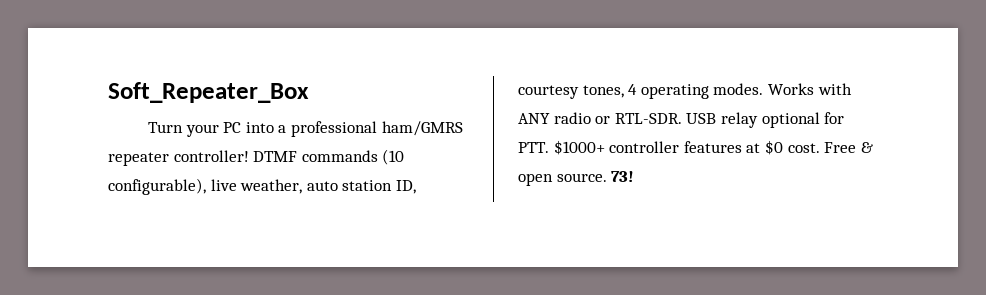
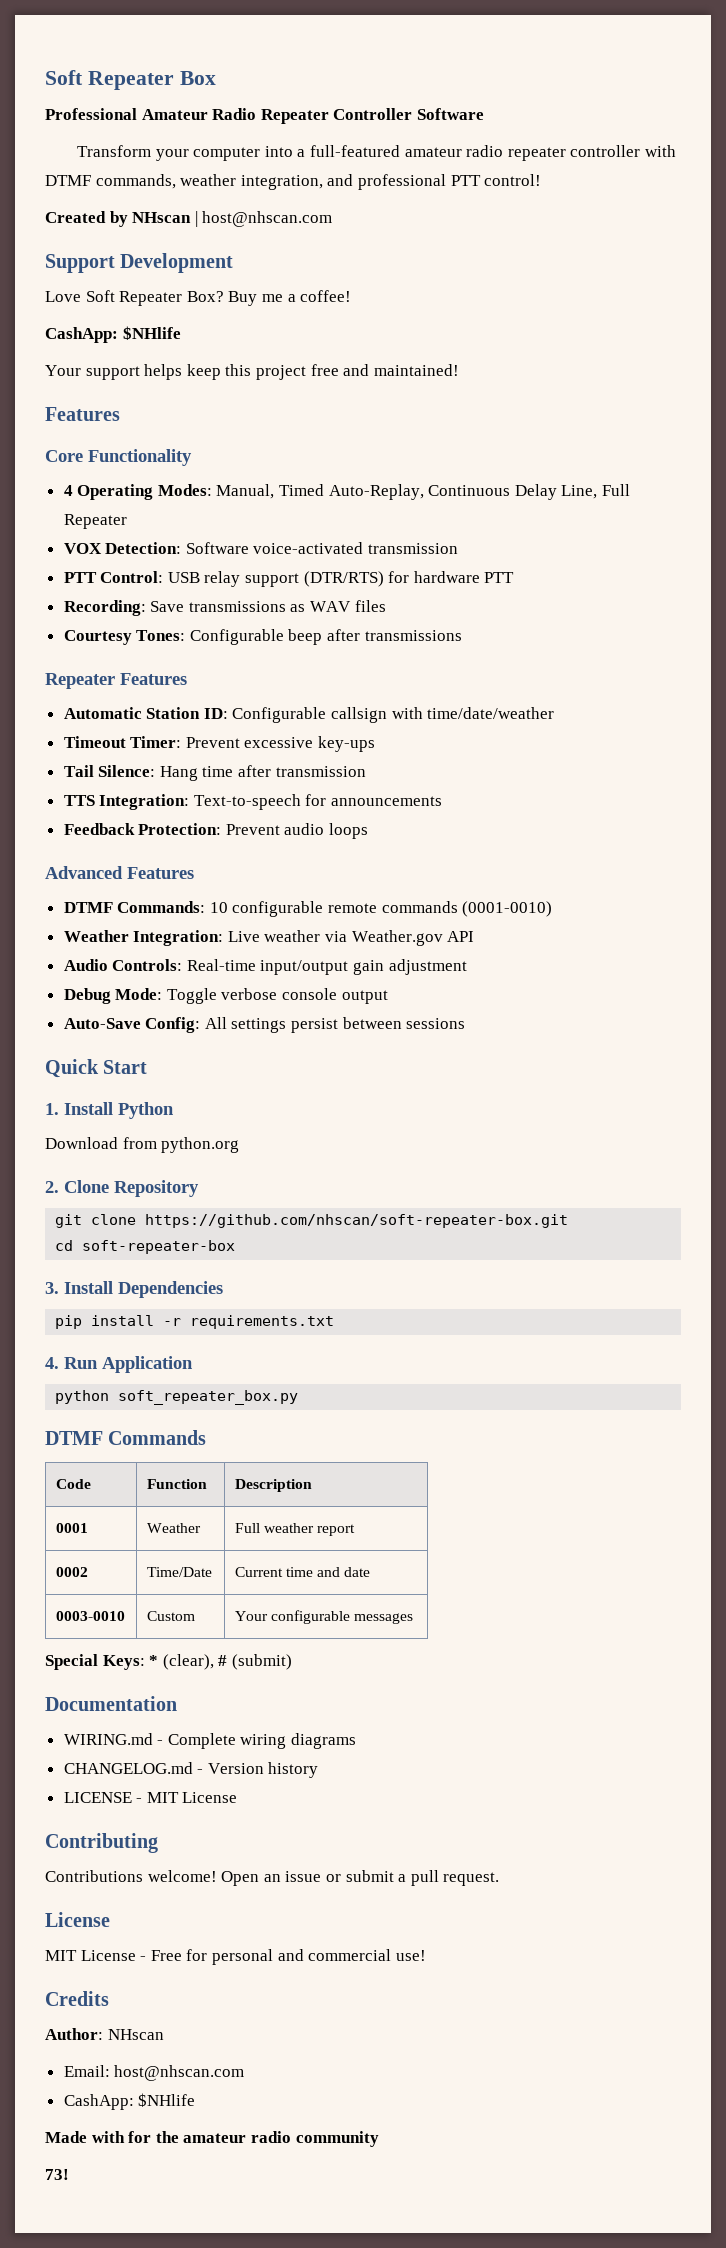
- Soft_Repeater_Box
- Turn your PC into a professional ham/GMRS repeater controller! DTMF commands (10 configurable), live weather, auto station ID, courtesy tones, 4 operating modes. Works with ANY radio or RTL-SDR. USB relay optional for PTT. $1000+ controller features at $0 cost. Free & open source. 73!
+ Soft Repeater Box
+ Professional Amateur Radio Repeater Controller Software
+ Transform your computer into a full-featured amateur radio repeater controller with DTMF commands, weather integration, and professional PTT control!
+ Created by NHscan | host@nhscan.com
+ Support Development
+ Love Soft Repeater Box? Buy me a coffee!
+ CashApp: $NHlife
+ Your support helps keep this project free and maintained!
+ Features
+ Core Functionality
+ 4 Operating Modes: Manual, Timed Auto-Replay, Continuous Delay Line, Full Repeater
+ VOX Detection: Software voice-activated transmission
+ PTT Control: USB relay support (DTR/RTS) for hardware PTT
+ Recording: Save transmissions as WAV files
+ Courtesy Tones: Configurable beep after transmissions
+ Repeater Features
+ Automatic Station ID: Configurable callsign with time/date/weather
+ Timeout Timer: Prevent excessive key-ups
+ Tail Silence: Hang time after transmission
+ TTS Integration: Text-to-speech for announcements
+ Feedback Protection: Prevent audio loops
+ Advanced Features
+ DTMF Commands: 10 configurable remote commands (0001-0010)
+ Weather Integration: Live weather via Weather.gov API
+ Audio Controls: Real-time input/output gain adjustment
+ Debug Mode: Toggle verbose console output
+ Auto-Save Config: All settings persist between sessions
+ Quick Start
+ 1. Install Python
+ Download from python.org
+ 2. Clone Repository
+ git clone https://github.com/nhscan/soft-repeater-box.git
+ cd soft-repeater-box
+ 3. Install Dependencies
+ pip install -r requirements.txt
+ 4. Run Application
+ python soft_repeater_box.py
+ DTMF Commands
+ Code | Function | Description
+ 0001 | Weather | Full weather report
+ 0002 | Time/Date | Current time and date
+ 0003-0010 | Custom | Your configurable messages
+ Special Keys: * (clear), # (submit)
+ Documentation
+ WIRING.md - Complete wiring diagrams
+ CHANGELOG.md - Version history
+ LICENSE - MIT License
+ Contributing
+ Contributions welcome! Open an issue or submit a pull request.
+ License
+ MIT License - Free for personal and commercial use!
+ Credits
+ Author: NHscan
+ Email: host@nhscan.com
+ CashApp: $NHlife
+ Made with for the amateur radio community
+ 73!

